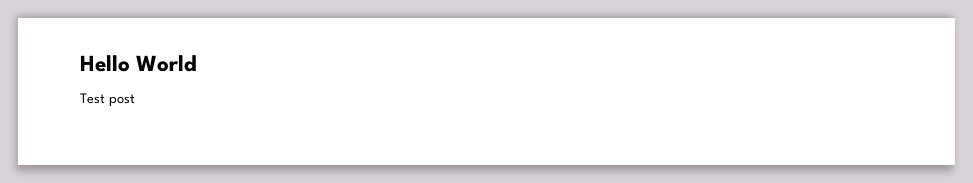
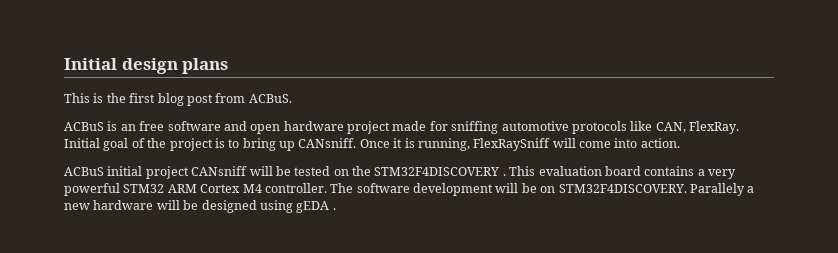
- Hello World
- Test post
+ Initial design plans
+ This is the first blog post from ACBuS.
+ ACBuS is an free software and open hardware project made for sniffing automotive protocols like CAN, FlexRay. Initial goal of the project is to bring up CANsniff. Once it is running, FlexRaySniff will come into action.
+ ACBuS initial project CANsniff will be tested on the STM32F4DISCOVERY . This evaluation board contains a very powerful STM32 ARM Cortex M4 controller. The software development will be on STM32F4DISCOVERY. Parallely a new hardware will be designed using gEDA .

